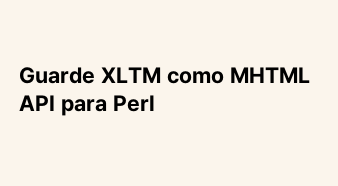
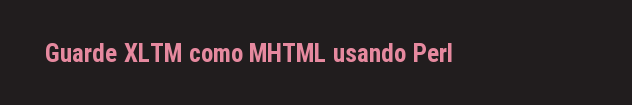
- Guarde XLTM como MHTML API para Perl
+ Guarde XLTM como MHTML usando Perl

